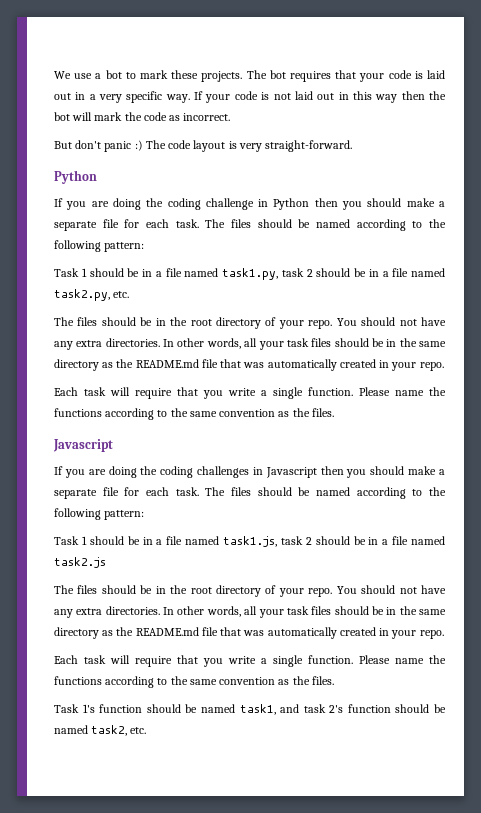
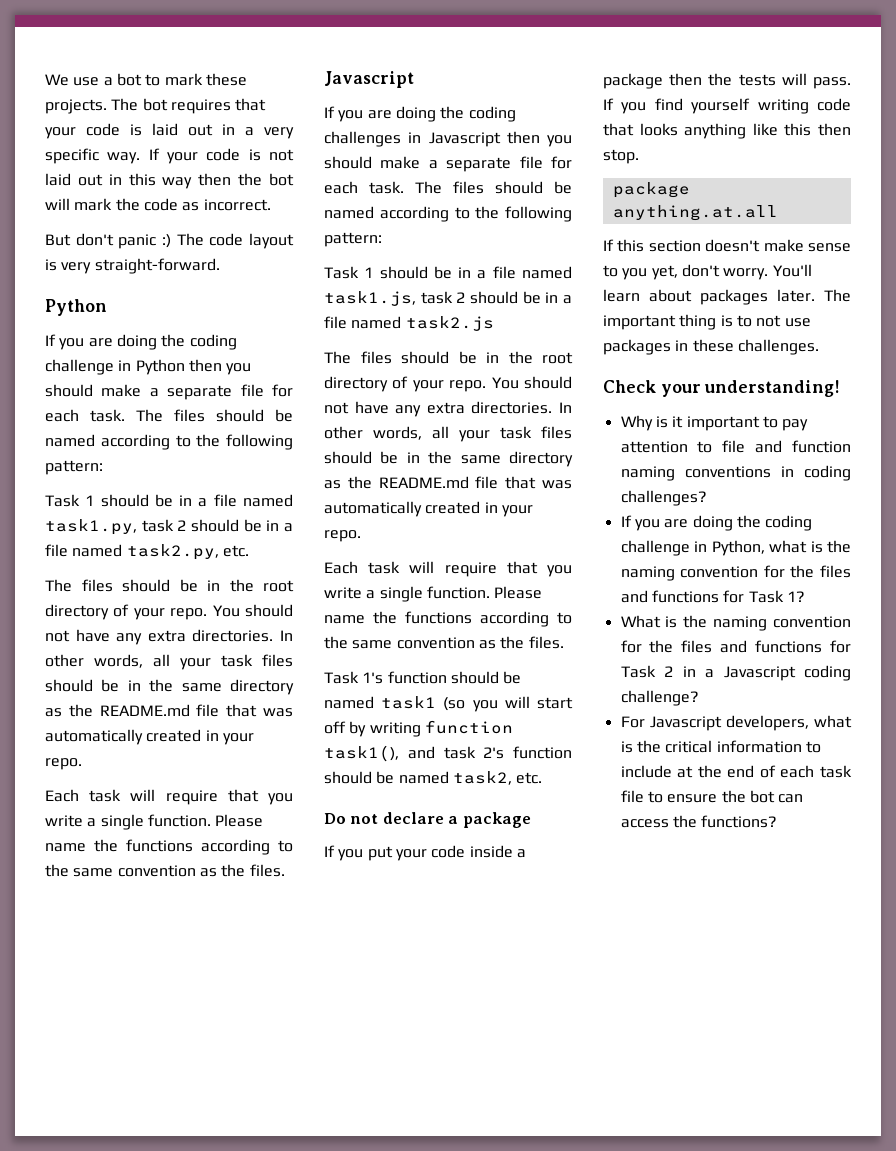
- Task 1's function should be named task1, and task 2's function should be named task2, etc.
+ Task 1's function should be named task1 (so you will start off by writing function task1(), and task 2's function should be named task2, etc.
+ Do not declare a package
+ If you put your code inside a package then the tests will pass. If you find yourself writing code that looks anything like this then stop.
+ package anything.at.all
+ If this section doesn't make sense to you yet, don't worry. You'll learn about packages later. The important thing is to not use packages in these challenges.
+ Check your understanding!
+ Why is it important to pay attention to file and function naming conventions in coding challenges?
+ If you are doing the coding challenge in Python, what is the naming convention for the files and functions for Task 1?
+ What is the naming convention for the files and functions for Task 2 in a Javascript coding challenge?
+ For Javascript developers, what is the critical information to include at the end of each task file to ensure the bot can access the functions?

